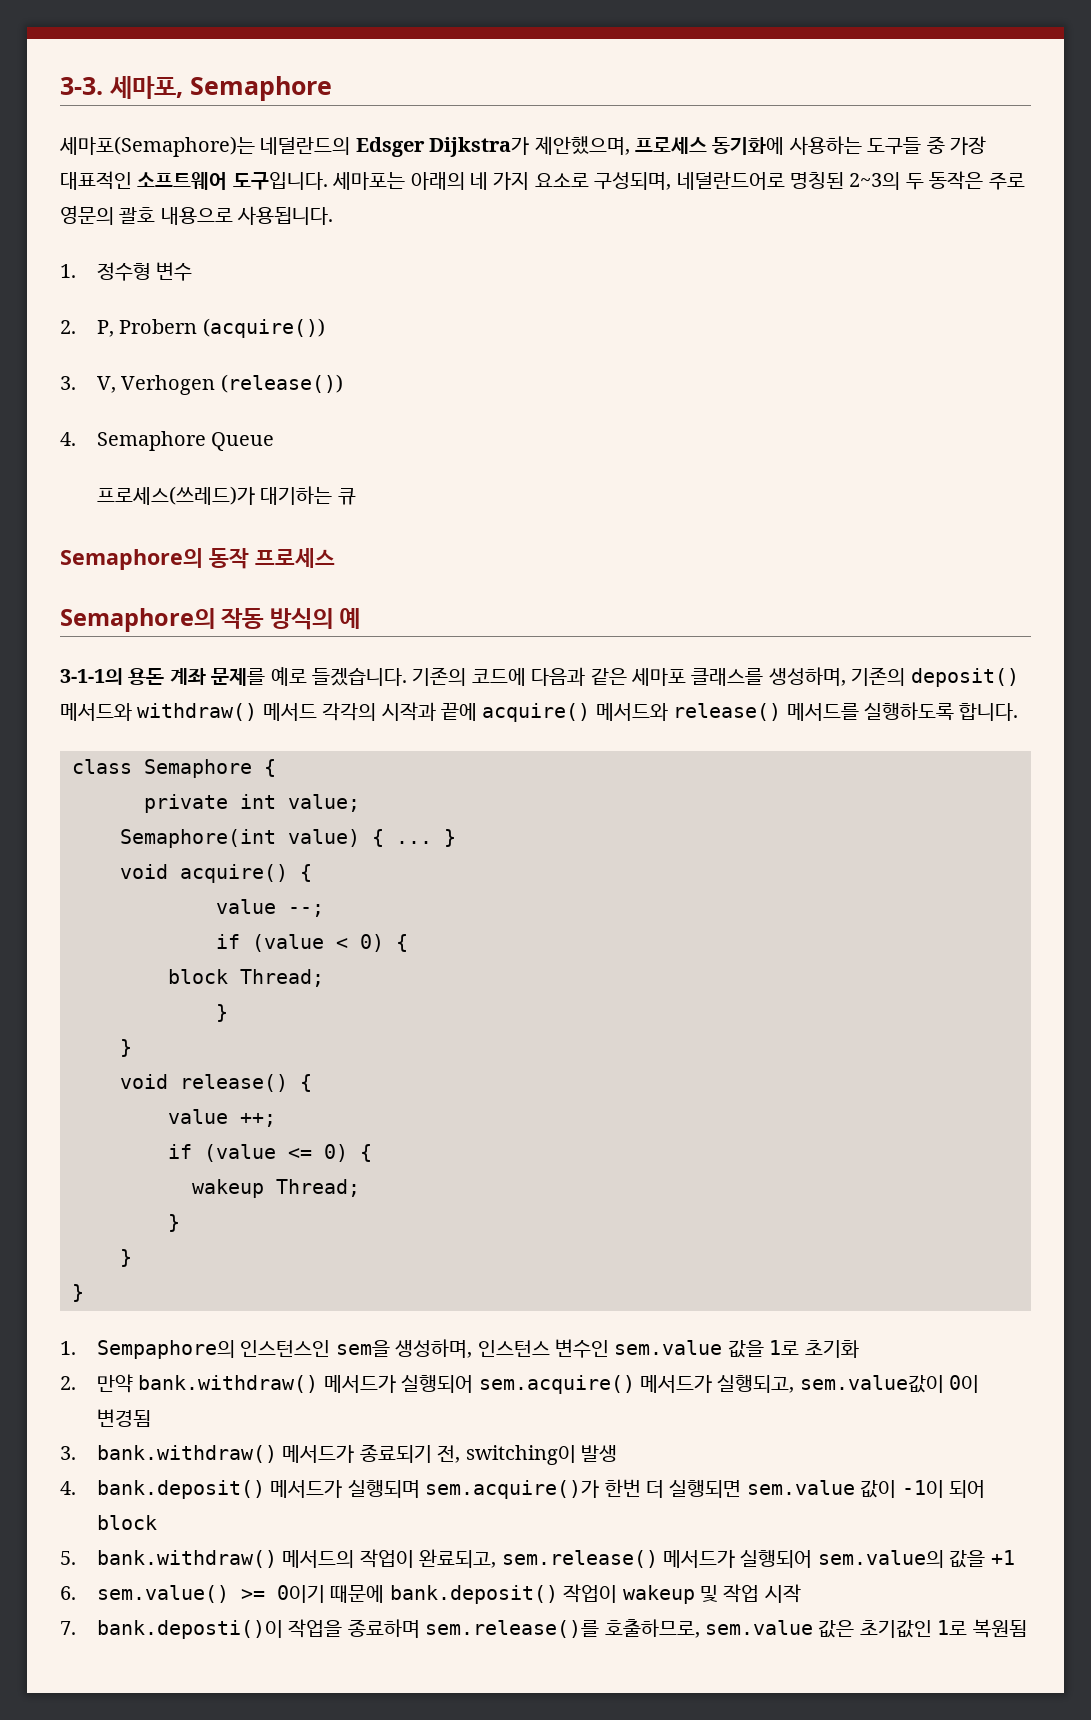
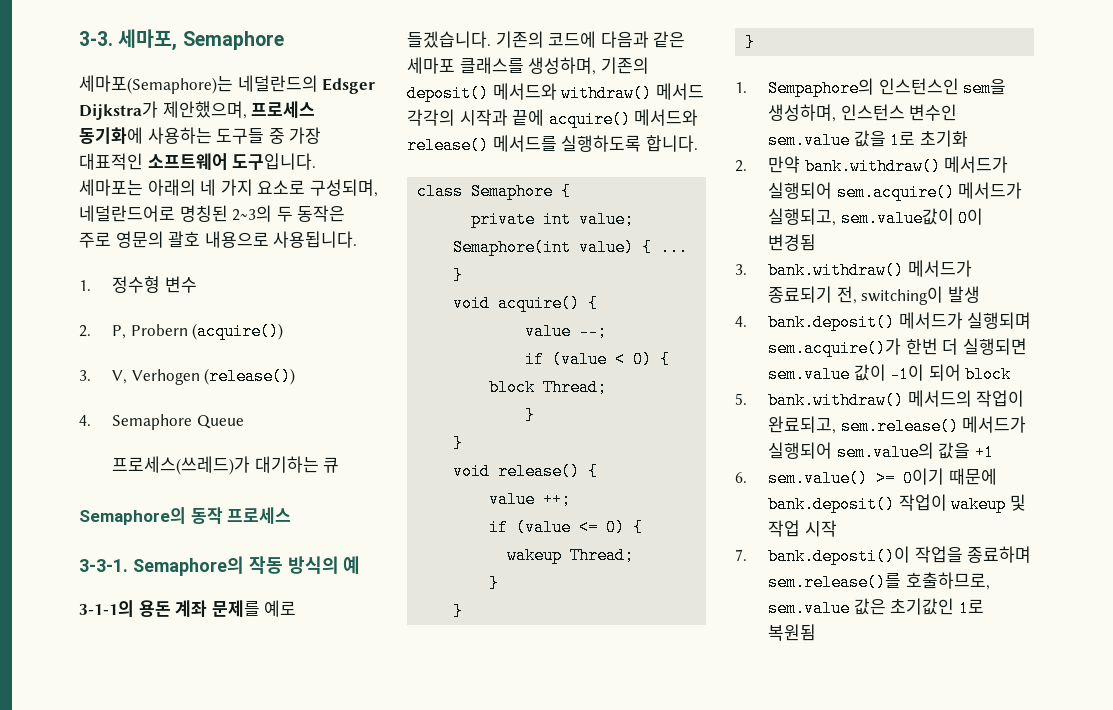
+ 3-3-1.

